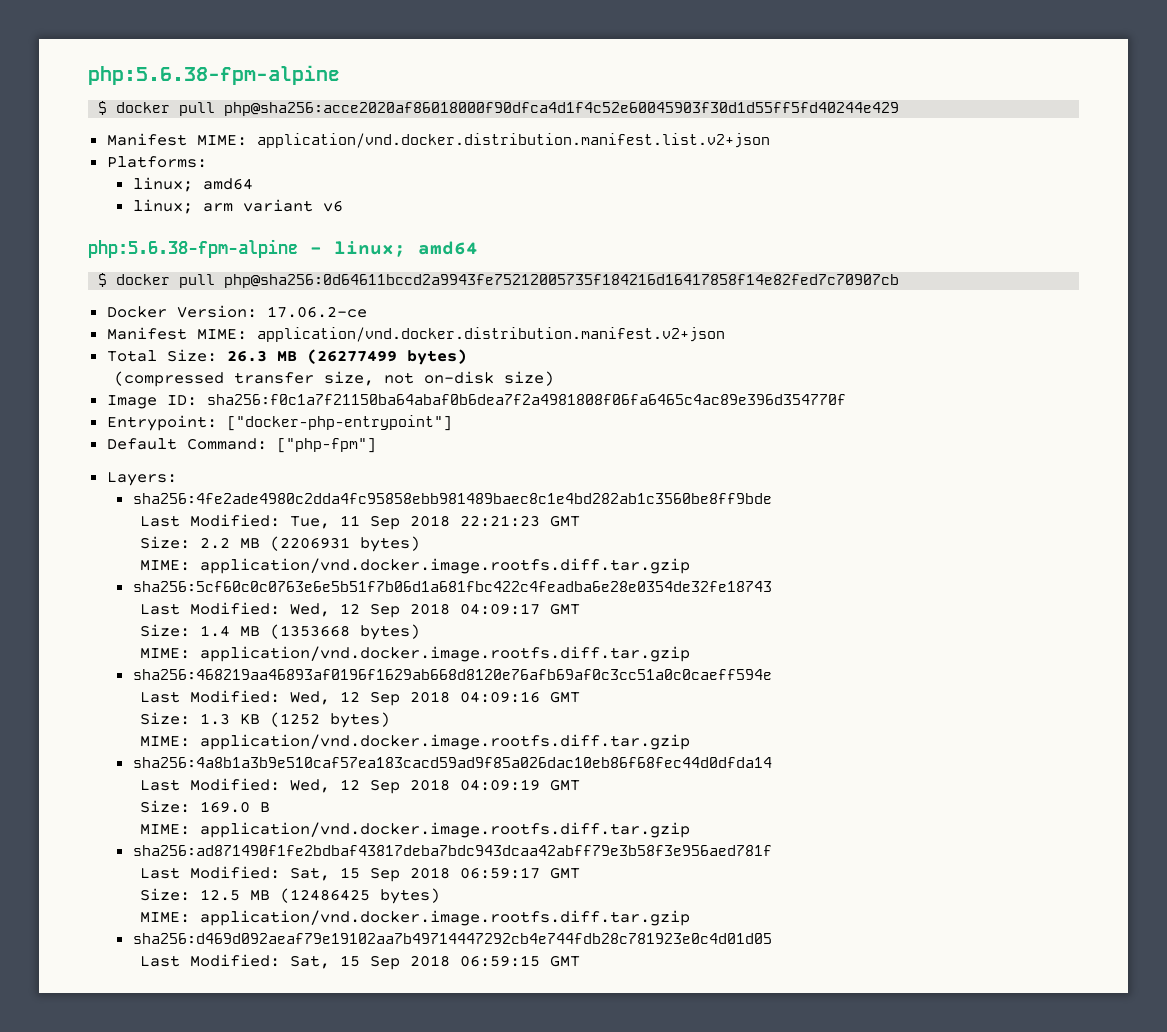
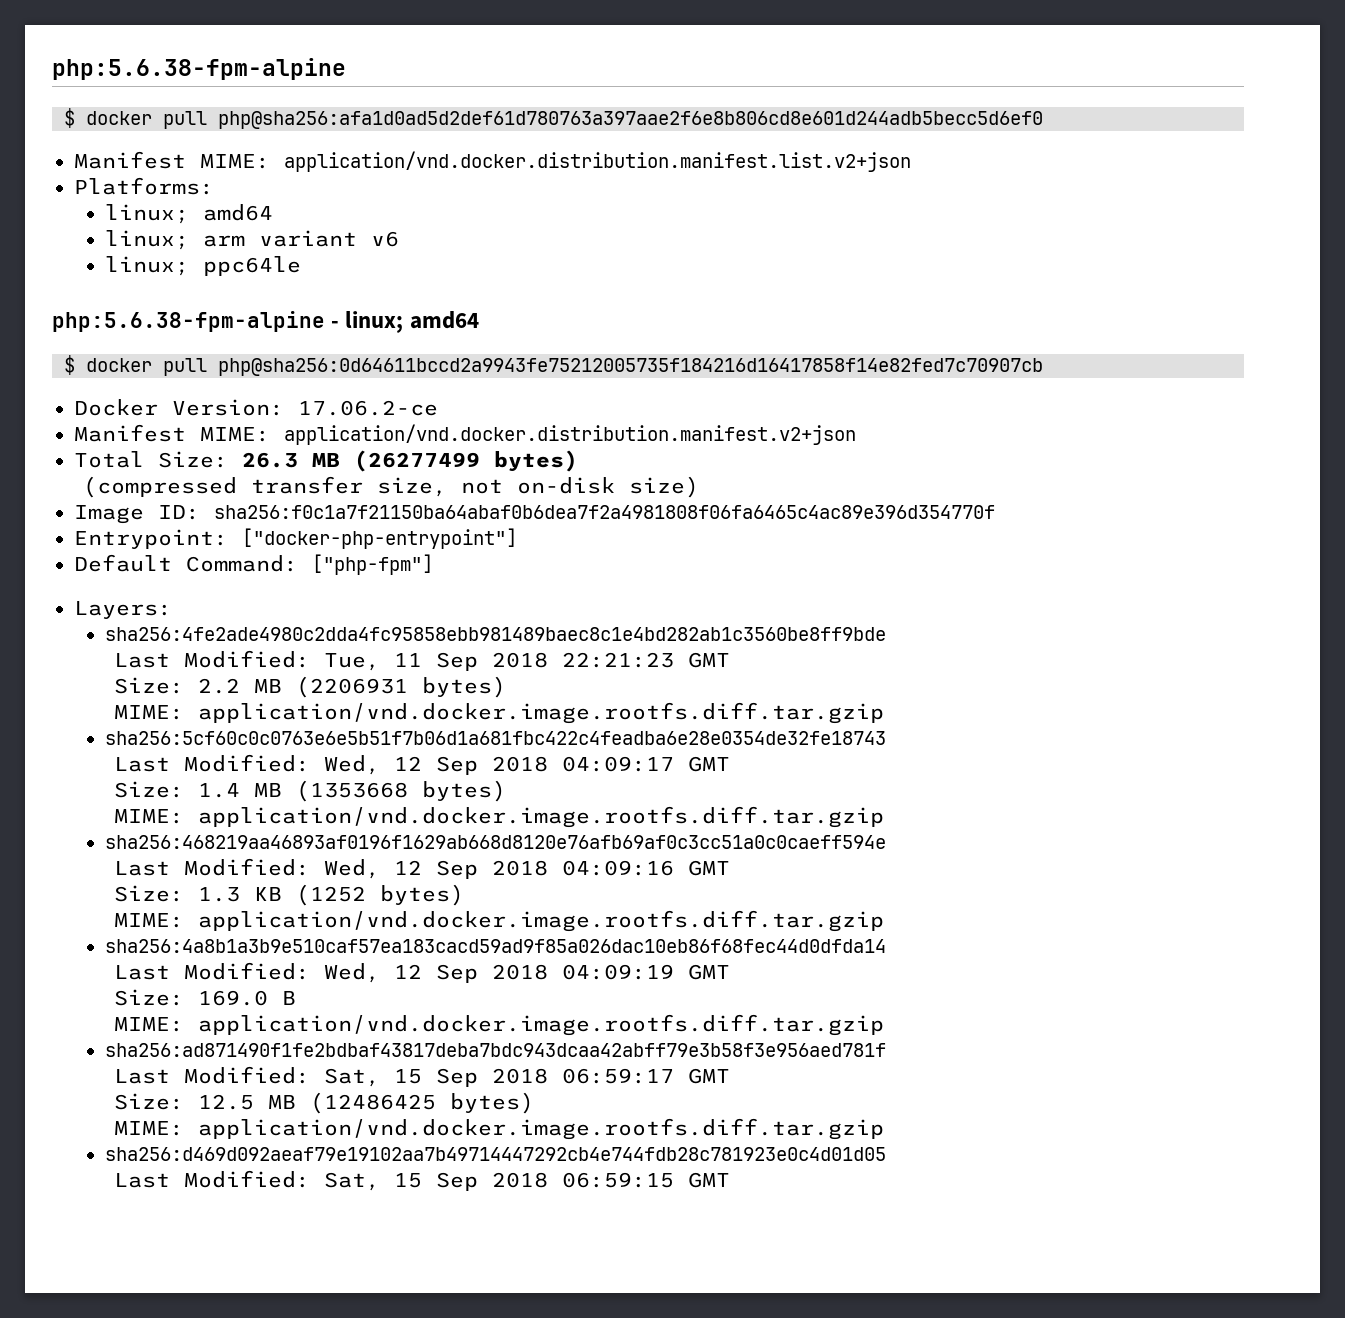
- $ docker pull php@sha256:acce2020af86018000f90dfca4d1f4c52e60045903f30d1d55ff5fd40244e429
+ $ docker pull php@sha256:afa1d0ad5d2def61d780763a397aae2f6e8b806cd8e601d244adb5becc5d6ef0
+ linux; ppc64le

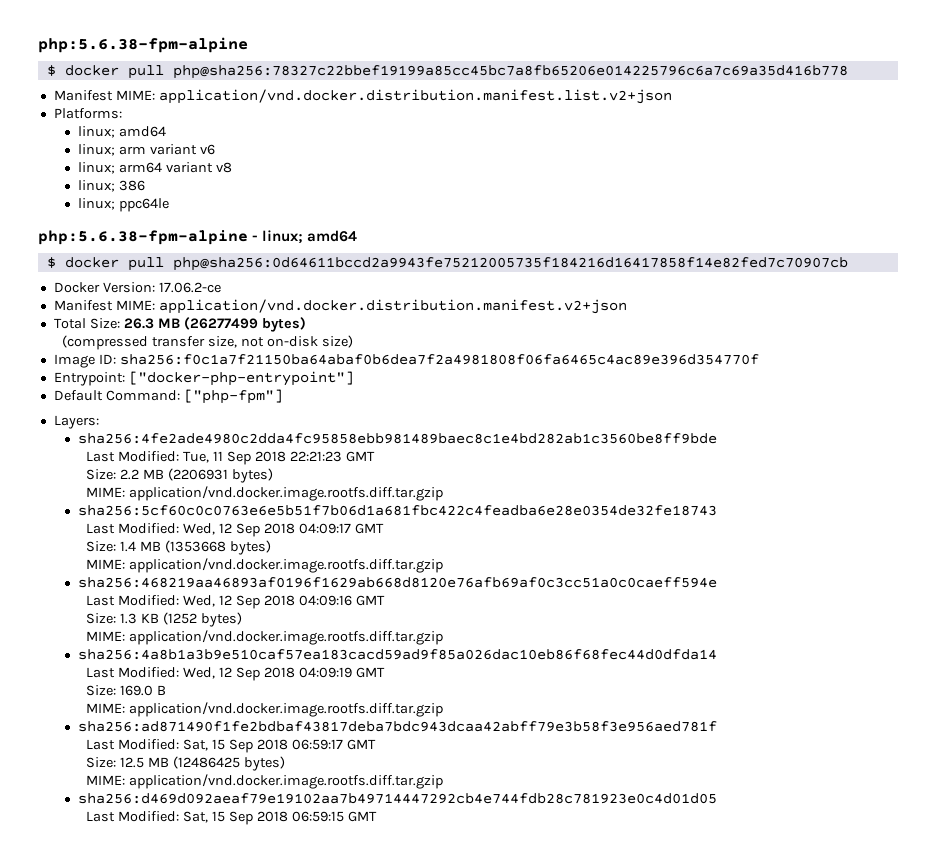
- $ docker pull php@sha256:afa1d0ad5d2def61d780763a397aae2f6e8b806cd8e601d244adb5becc5d6ef0
+ $ docker pull php@sha256:78327c22bbef19199a85cc45bc7a8fb65206e014225796c6a7c69a35d416b778
+ linux; arm64 variant v8
+ linux; 386

